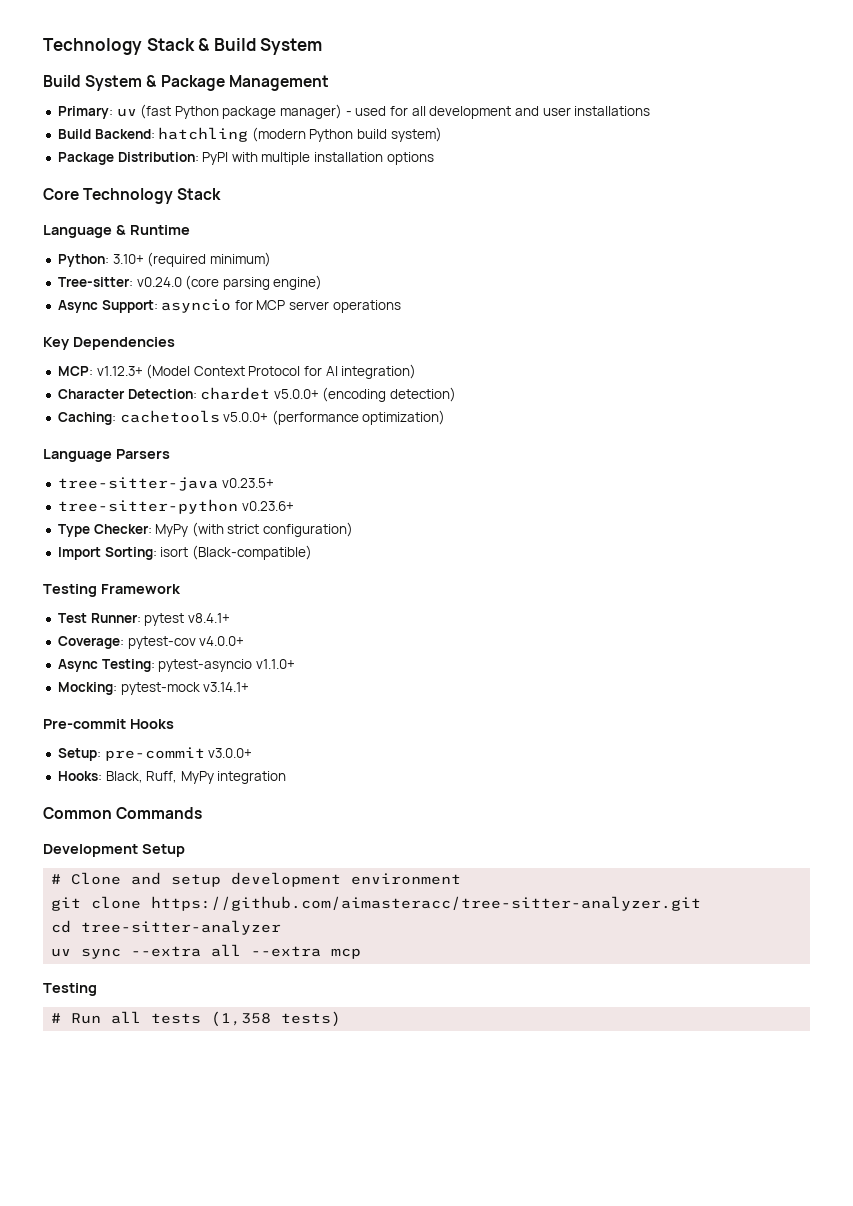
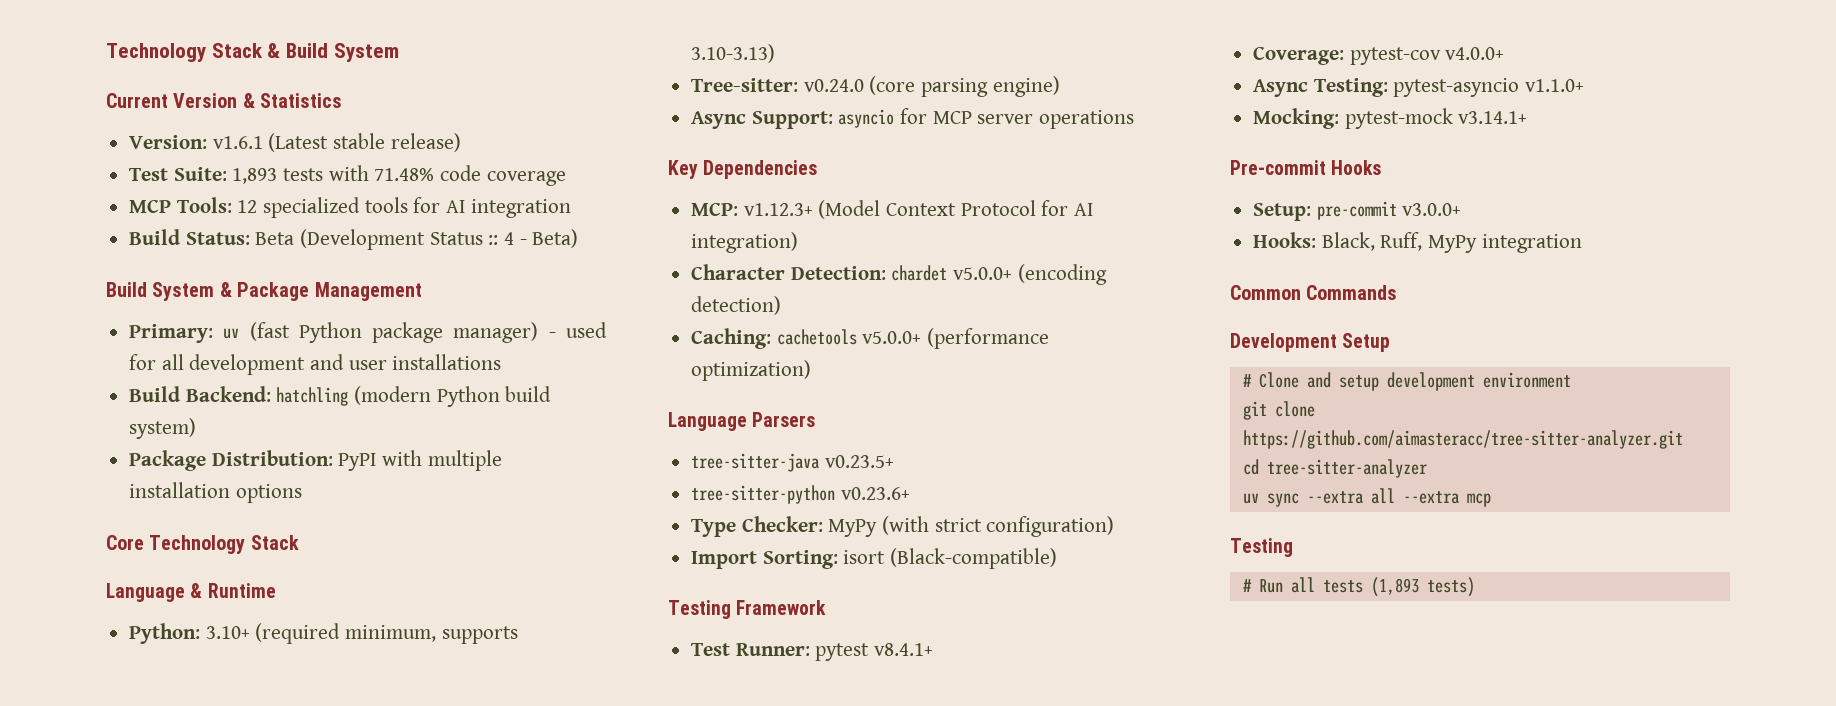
+ Current Version & Statistics
+ Version: v1.6.1 (Latest stable release)
+ Test Suite: 1,893 tests with 71.48% code coverage
+ MCP Tools: 12 specialized tools for AI integration
+ Build Status: Beta (Development Status :: 4 - Beta)
- Python: 3.10+ (required minimum)
+ Python: 3.10+ (required minimum, supports 3.10-3.13)
- # Run all tests (1,358 tests)
+ # Run all tests (1,893 tests)

